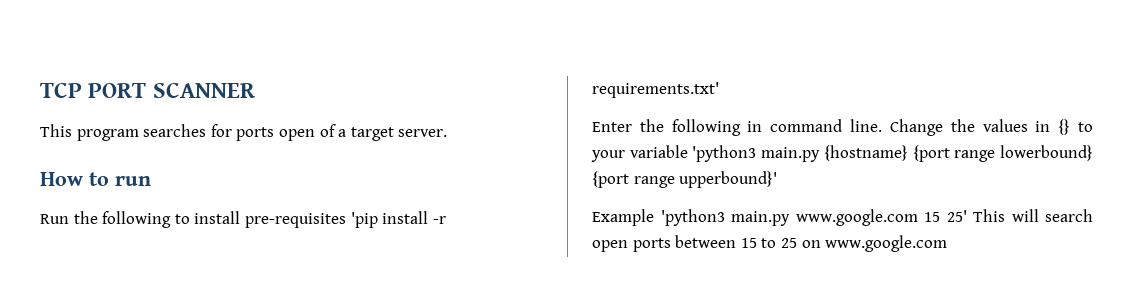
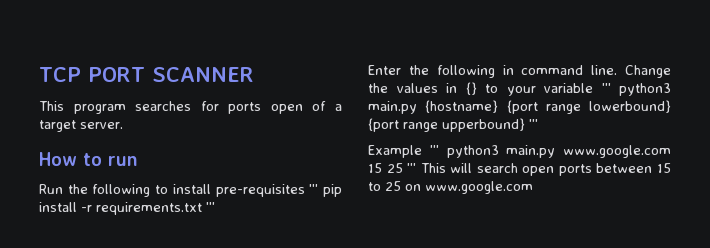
- Run the following to install pre-requisites 'pip install -r requirements.txt'
+ Run the following to install pre-requisites ''' pip install -r requirements.txt '''
- Change the values in {} to your variable 'python3 main.py {hostname} {port range lowerbound} {port range upperbound}'
+ Change the values in {} to your variable ''' python3 main.py {hostname} {port range lowerbound} {port range upperbound} '''
- Example 'python3 main.py www.google.com 15 25' This will search open ports between 15 to 25 on www.google.com
+ Example ''' python3 main.py www.google.com 15 25 ''' This will search open ports between 15 to 25 on www.google.com

